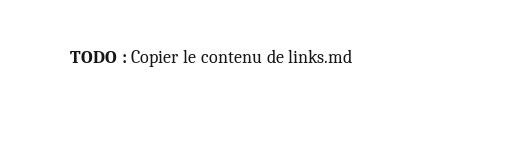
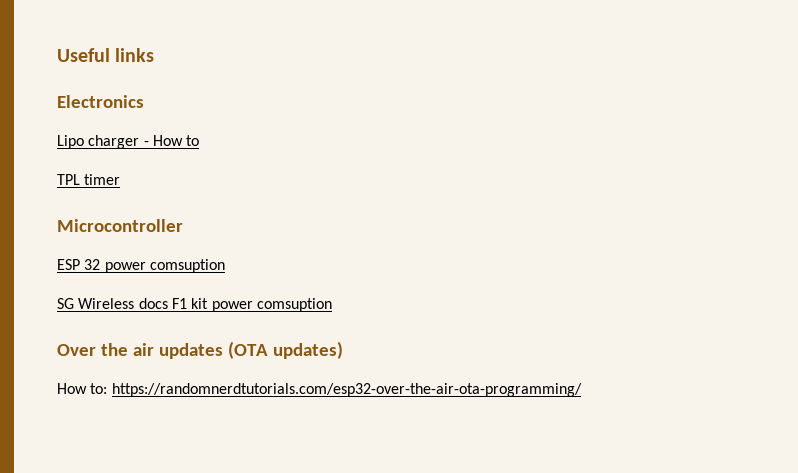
- TODO : Copier le contenu de links.md
+ Useful links
+ Electronics
+ Lipo charger - How to
+ TPL timer
+ Microcontroller
+ ESP 32 power comsuption
+ SG Wireless docs F1 kit power comsuption
+ Over the air updates (OTA updates)
+ How to: https://randomnerdtutorials.com/esp32-over-the-air-ota-programming/

